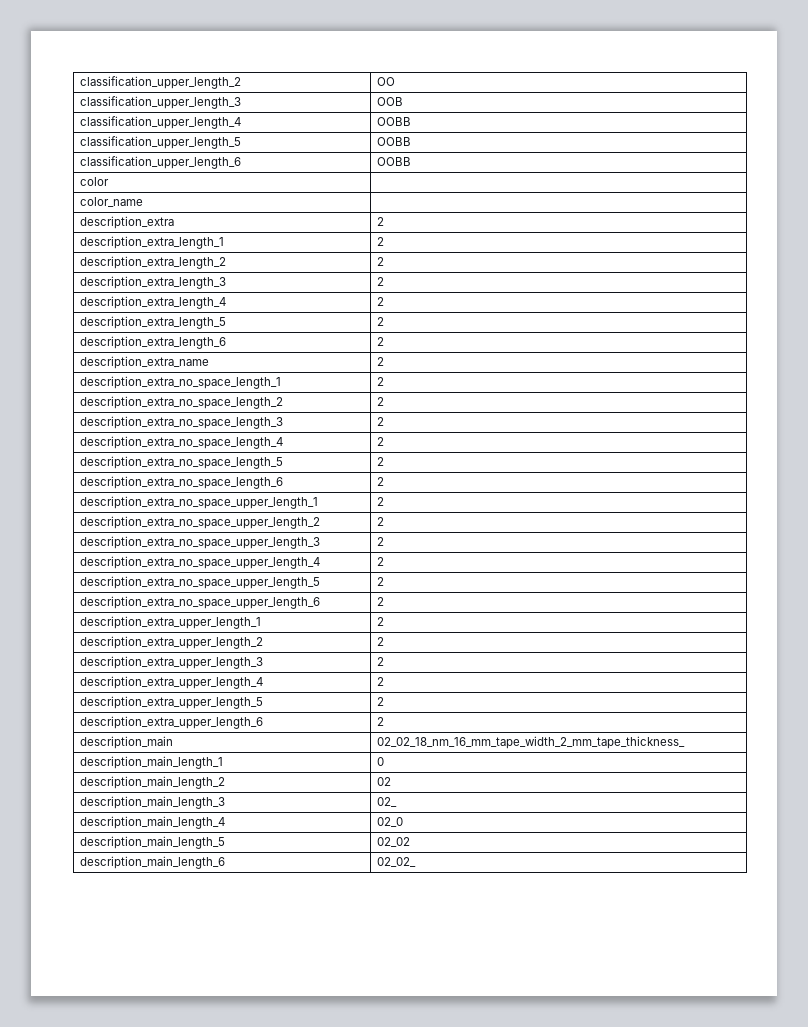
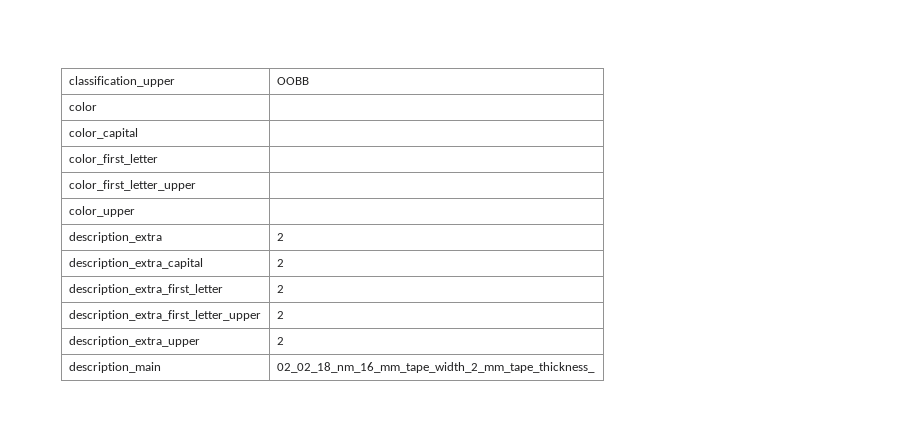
- classification_upper_length_2 | OO
- classification_upper_length_3 | OOB
- classification_upper_length_4 | OOBB
- classification_upper_length_5 | OOBB
- classification_upper_length_6 | OOBB
+ classification_upper | OOBB
  color |
- color_name |
+ color_capital |
+ color_first_letter |
+ color_first_letter_upper |
+ color_upper |
- description_extra_length_1 | 2
- description_extra_length_2 | 2
- description_extra_length_3 | 2
- description_extra_length_4 | 2
- description_extra_length_5 | 2
- description_extra_length_6 | 2
- description_extra_name | 2
- description_extra_no_space_length_1 | 2
- description_extra_no_space_length_2 | 2
- description_extra_no_space_length_3 | 2
- description_extra_no_space_length_4 | 2
- description_extra_no_space_length_5 | 2
- description_extra_no_space_length_6 | 2
- description_extra_no_space_upper_length_1 | 2
- description_extra_no_space_upper_length_2 | 2
- description_extra_no_space_upper_length_3 | 2
- description_extra_no_space_upper_length_4 | 2
- description_extra_no_space_upper_length_5 | 2
- description_extra_no_space_upper_length_6 | 2
- description_extra_upper_length_1 | 2
- description_extra_upper_length_2 | 2
- description_extra_upper_length_3 | 2
- description_extra_upper_length_4 | 2
- description_extra_upper_length_5 | 2
- description_extra_upper_length_6 | 2
+ description_extra_capital | 2
+ description_extra_first_letter | 2
+ description_extra_first_letter_upper | 2
+ description_extra_upper | 2
  description_main | 02_02_18_nm_16_mm_tape_width_2_mm_tape_thickness_
- description_main_length_1 | 0
- description_main_length_2 | 02
- description_main_length_3 | 02_
- description_main_length_4 | 02_0
- description_main_length_5 | 02_02
- description_main_length_6 | 02_02_

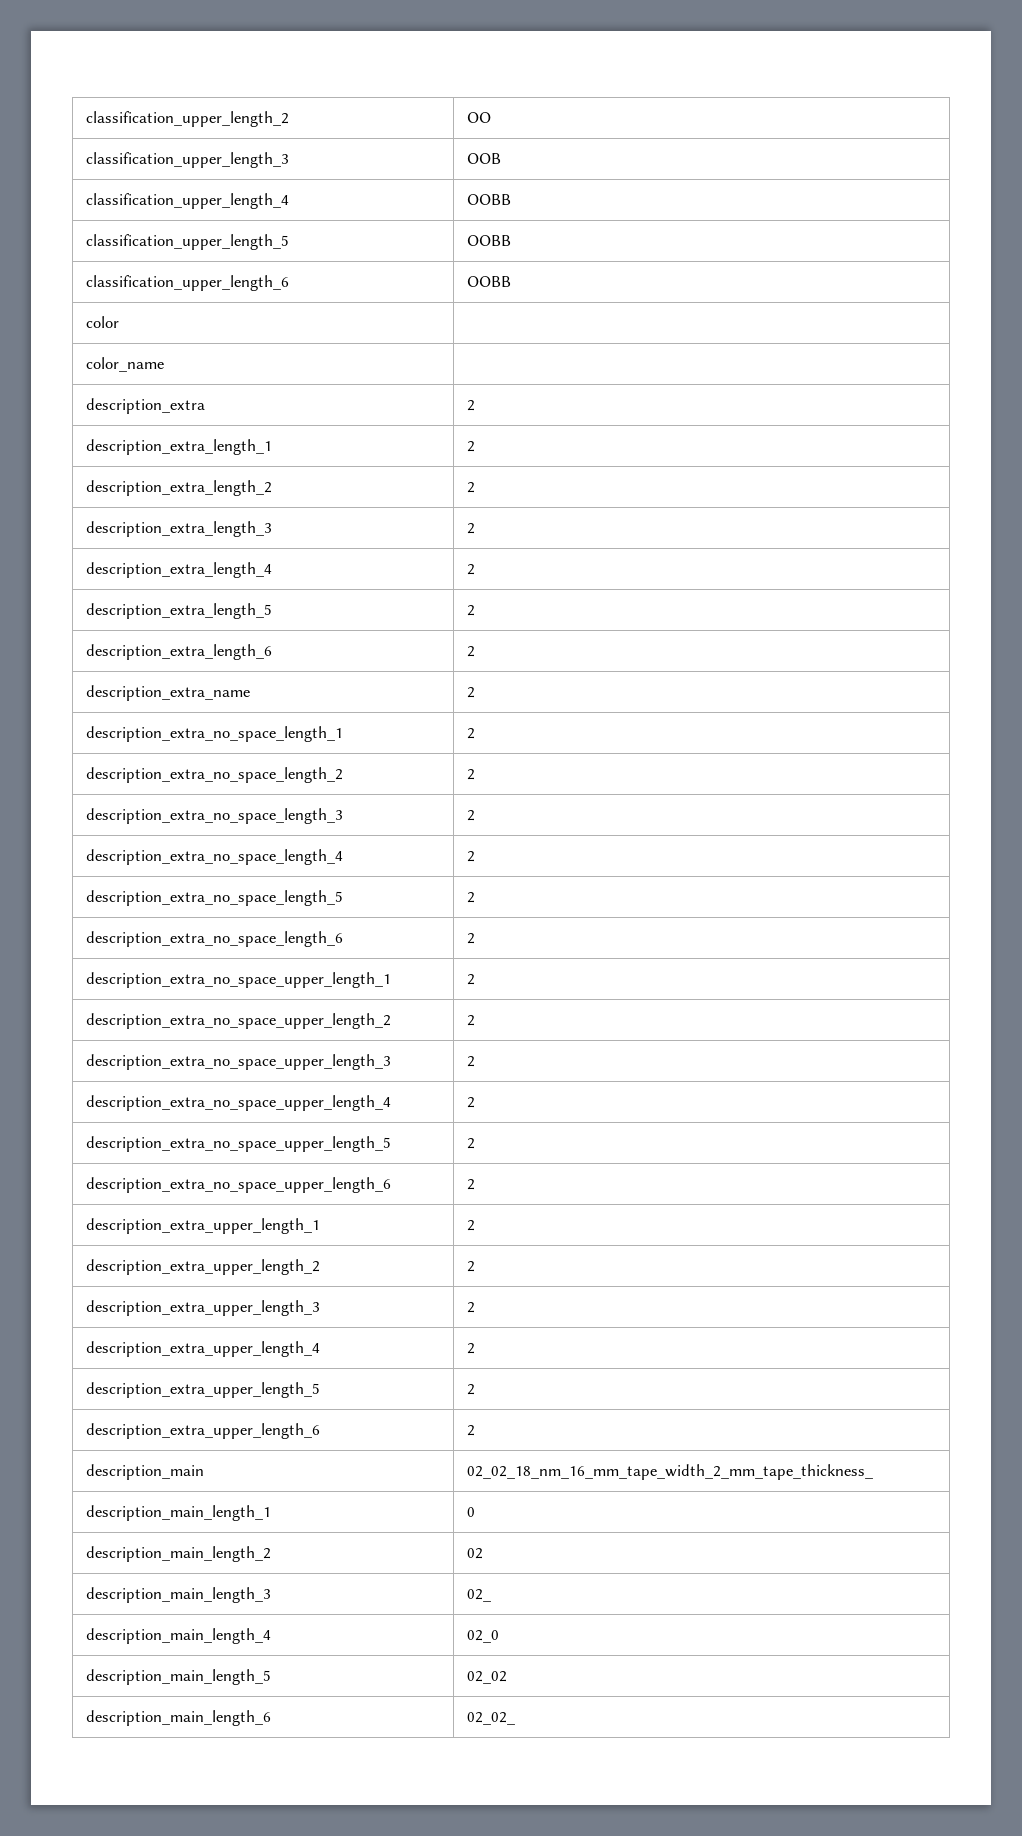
- classification_upper | OOBB
+ classification_upper_length_2 | OO
+ classification_upper_length_3 | OOB
+ classification_upper_length_4 | OOBB
+ classification_upper_length_5 | OOBB
+ classification_upper_length_6 | OOBB
  color |
- color_capital |
- color_first_letter |
- color_first_letter_upper |
- color_upper |
+ color_name |
- description_extra_capital | 2
- description_extra_first_letter | 2
- description_extra_first_letter_upper | 2
- description_extra_upper | 2
+ description_extra_length_1 | 2
+ description_extra_length_2 | 2
+ description_extra_length_3 | 2
+ description_extra_length_4 | 2
+ description_extra_length_5 | 2
+ description_extra_length_6 | 2
+ description_extra_name | 2
+ description_extra_no_space_length_1 | 2
+ description_extra_no_space_length_2 | 2
+ description_extra_no_space_length_3 | 2
+ description_extra_no_space_length_4 | 2
+ description_extra_no_space_length_5 | 2
+ description_extra_no_space_length_6 | 2
+ description_extra_no_space_upper_length_1 | 2
+ description_extra_no_space_upper_length_2 | 2
+ description_extra_no_space_upper_length_3 | 2
+ description_extra_no_space_upper_length_4 | 2
+ description_extra_no_space_upper_length_5 | 2
+ description_extra_no_space_upper_length_6 | 2
+ description_extra_upper_length_1 | 2
+ description_extra_upper_length_2 | 2
+ description_extra_upper_length_3 | 2
+ description_extra_upper_length_4 | 2
+ description_extra_upper_length_5 | 2
+ description_extra_upper_length_6 | 2
  description_main | 02_02_18_nm_16_mm_tape_width_2_mm_tape_thickness_
+ description_main_length_1 | 0
+ description_main_length_2 | 02
+ description_main_length_3 | 02_
+ description_main_length_4 | 02_0
+ description_main_length_5 | 02_02
+ description_main_length_6 | 02_02_

